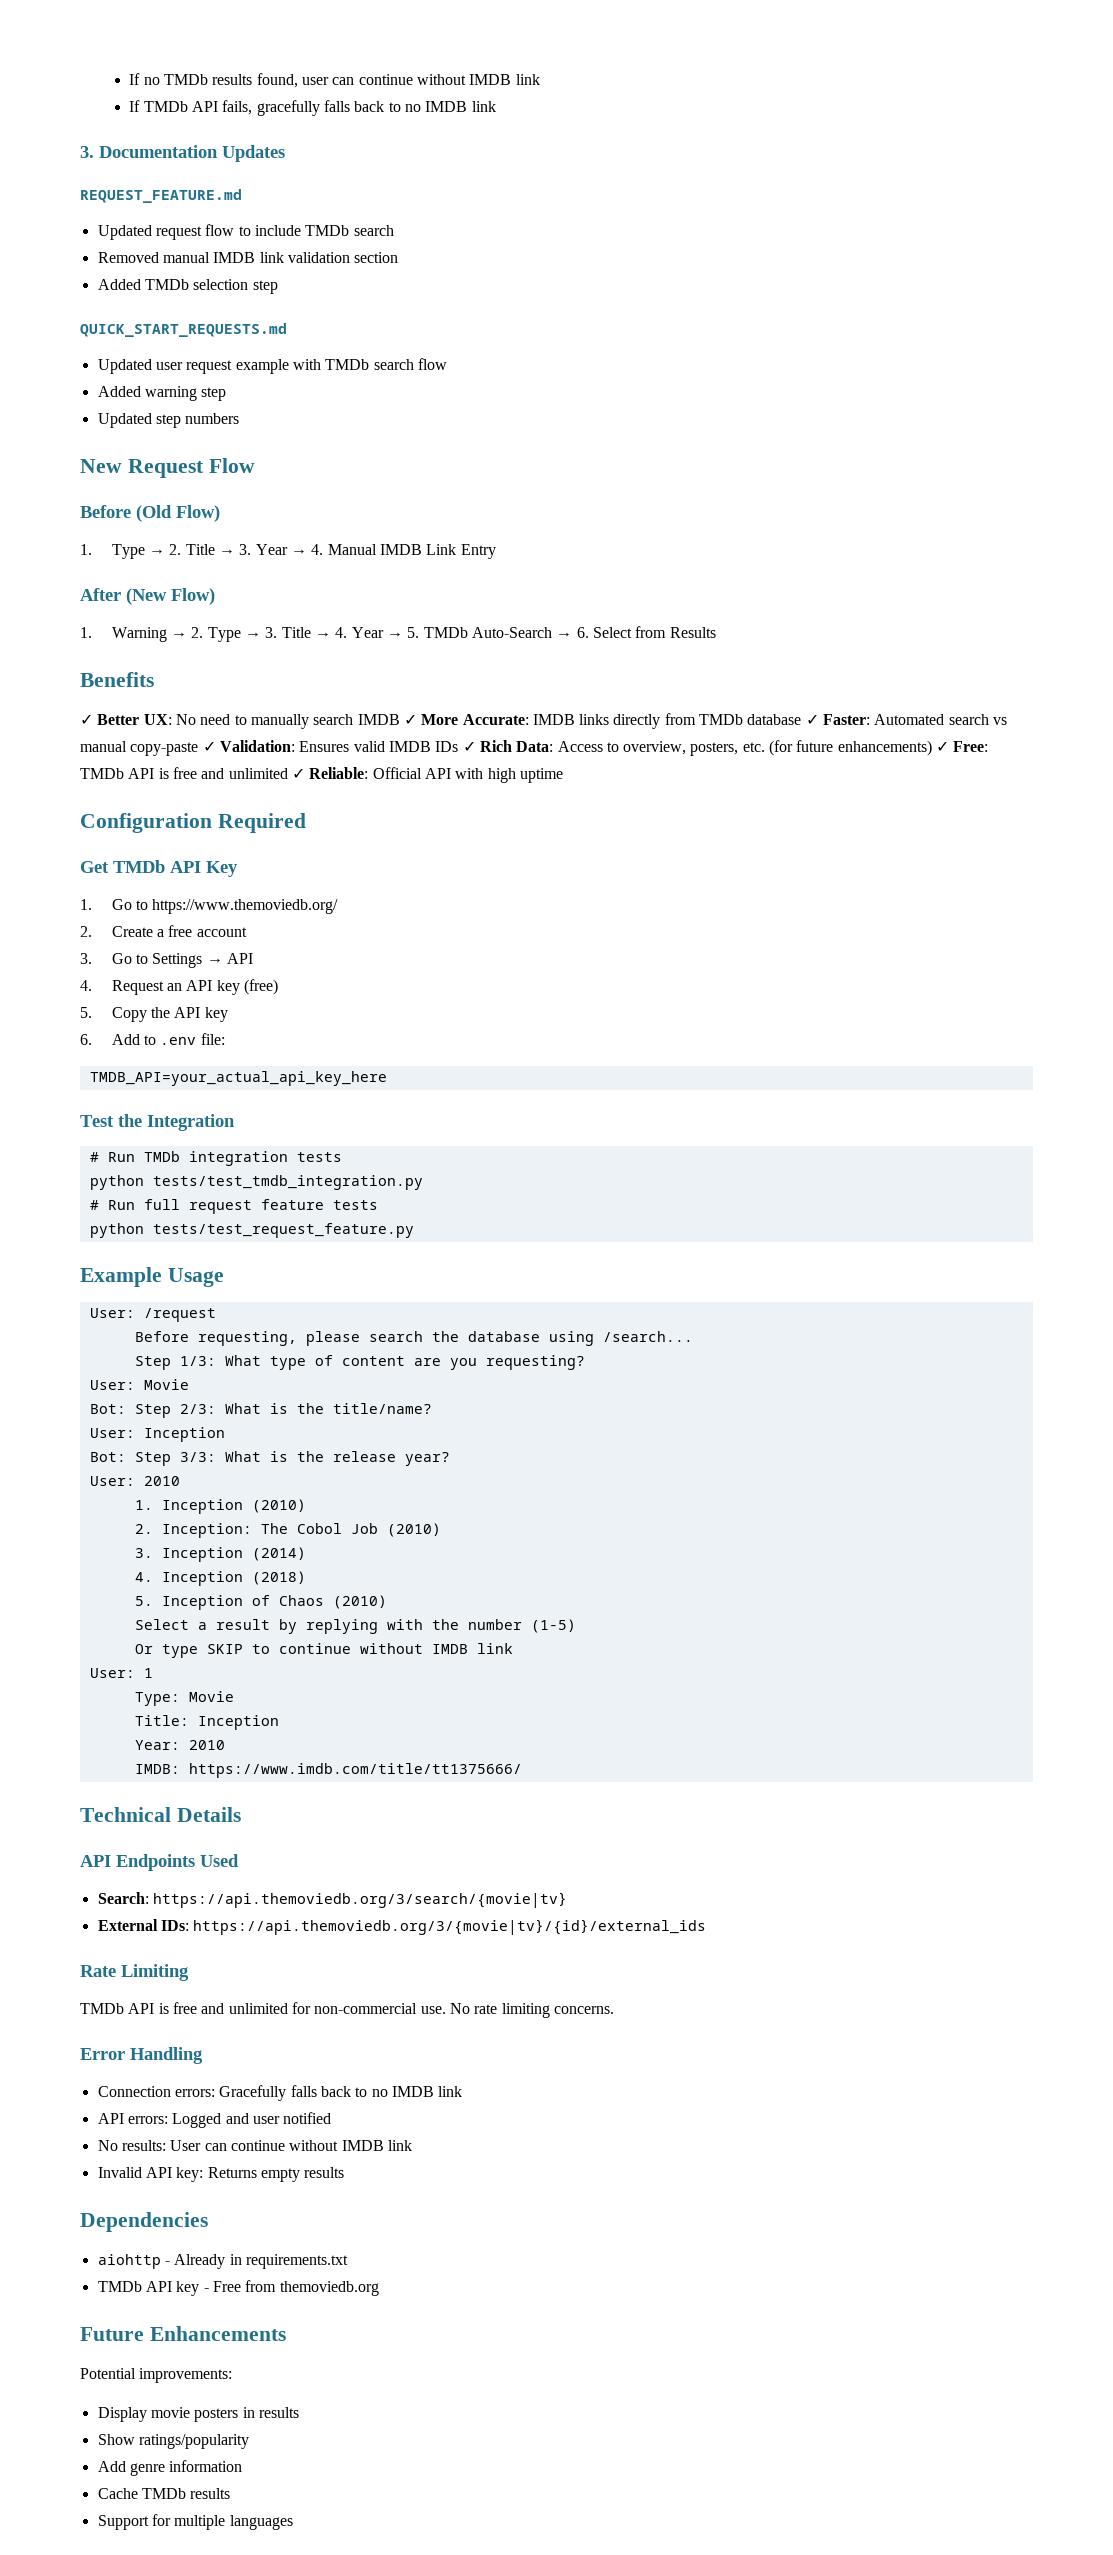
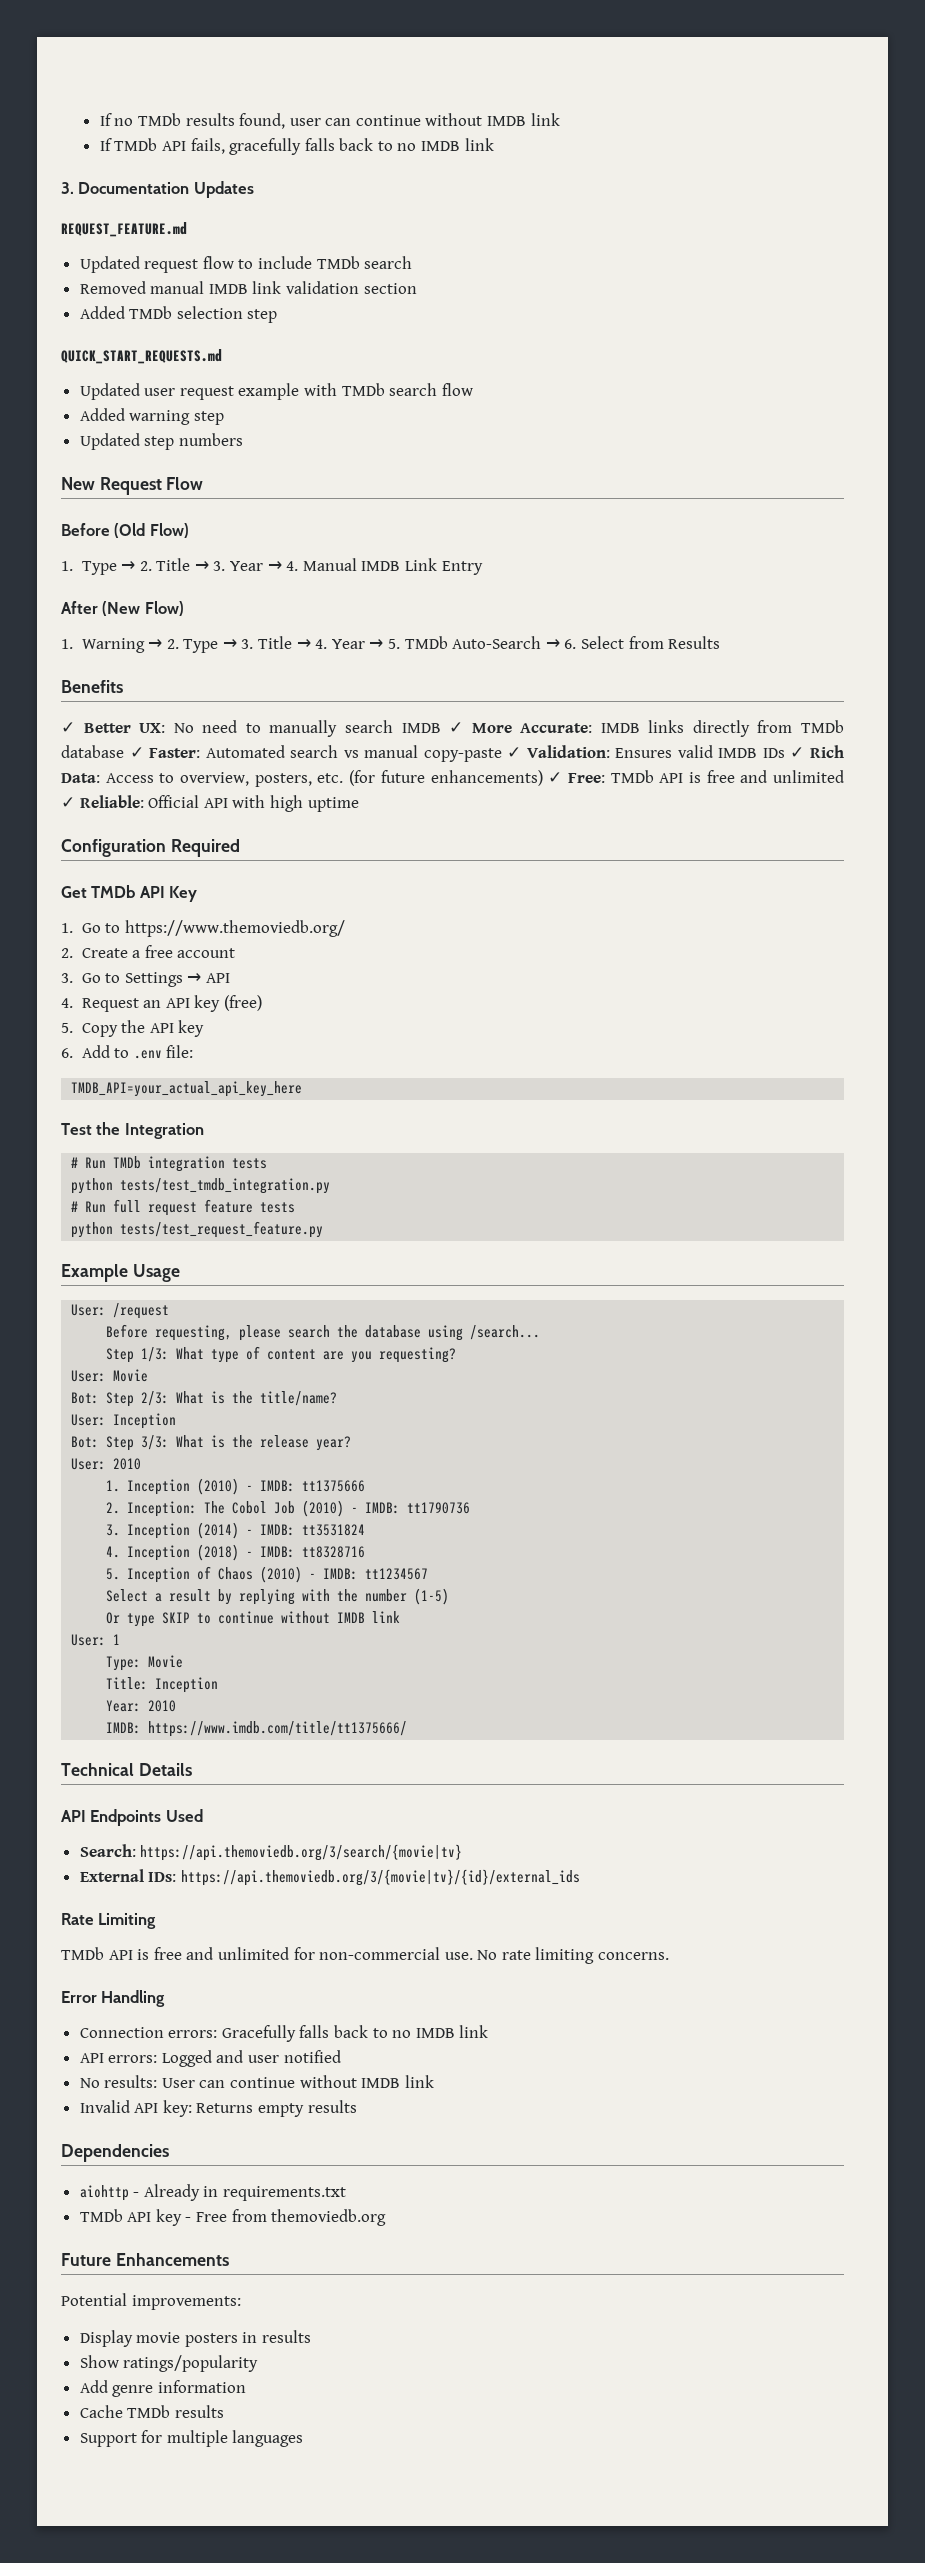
- 1. Inception (2010)
+ 1. Inception (2010) - IMDB: tt1375666
- 2. Inception: The Cobol Job (2010)
+ 2. Inception: The Cobol Job (2010) - IMDB: tt1790736
- 3. Inception (2014)
+ 3. Inception (2014) - IMDB: tt3531824
- 4. Inception (2018)
+ 4. Inception (2018) - IMDB: tt8328716
- 5. Inception of Chaos (2010)
+ 5. Inception of Chaos (2010) - IMDB: tt1234567

